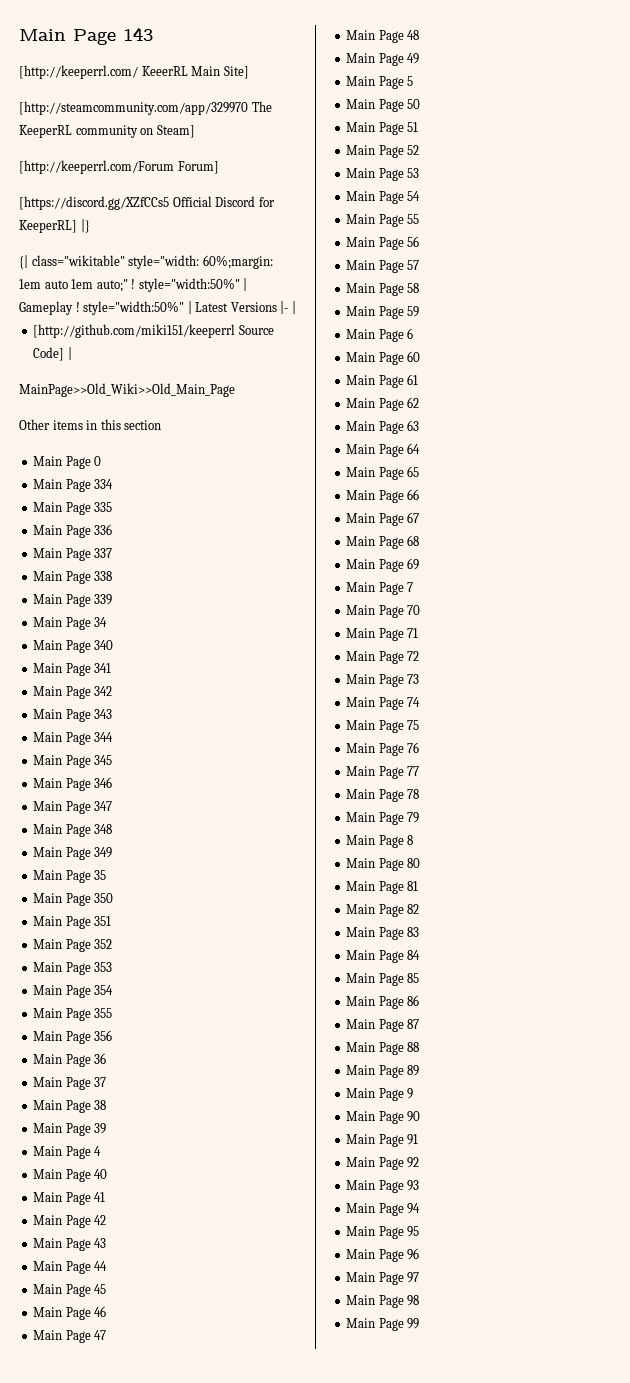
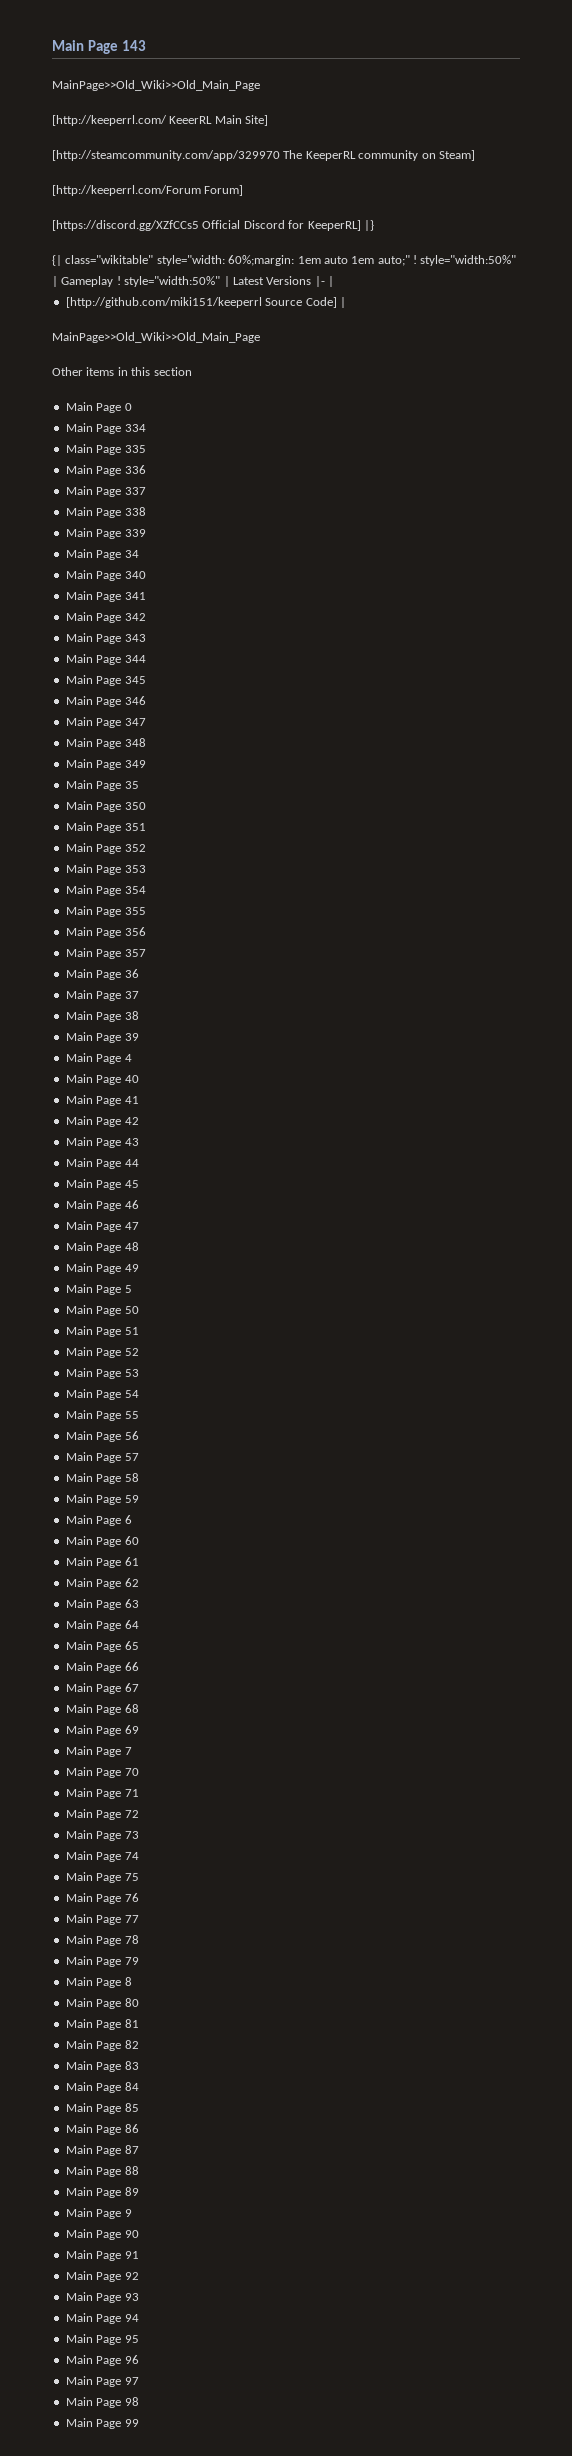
  Main Page 143
+ MainPage>>Old_Wiki>>Old_Main_Page
+ Main Page 357

